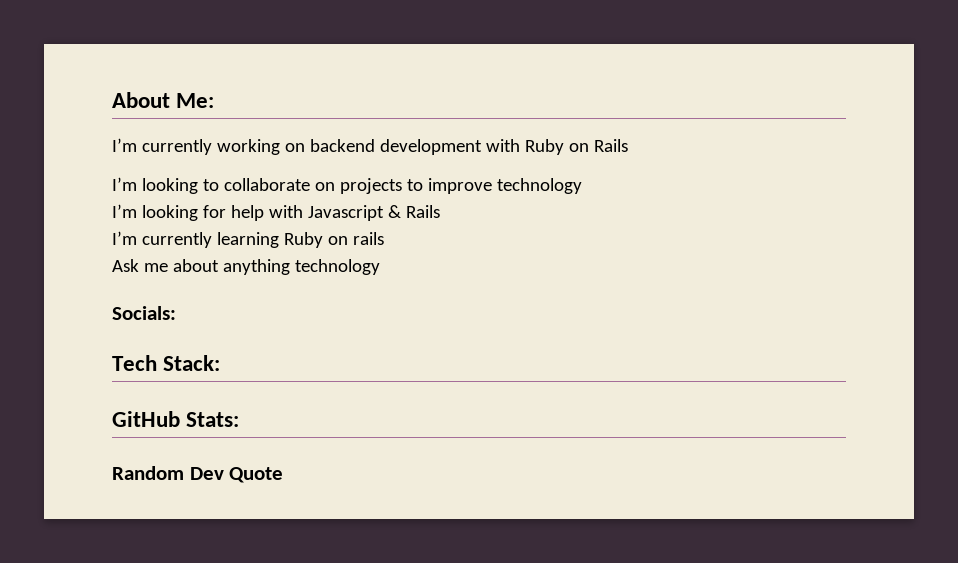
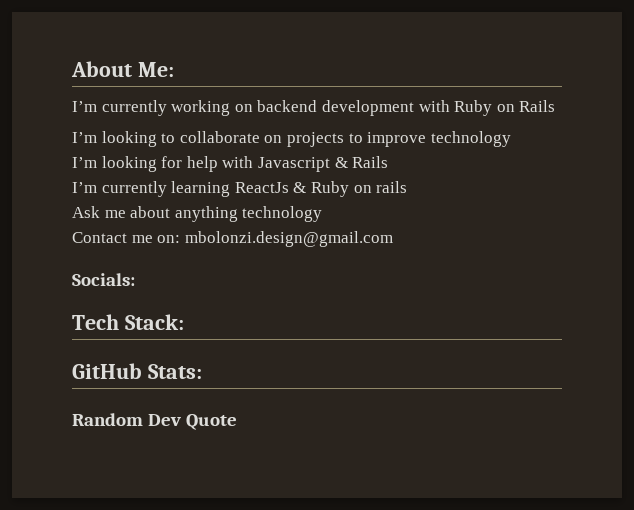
- I’m currently learning Ruby on rails
+ I’m currently learning ReactJs & Ruby on rails
+ Contact me on: mbolonzi.design@gmail.com

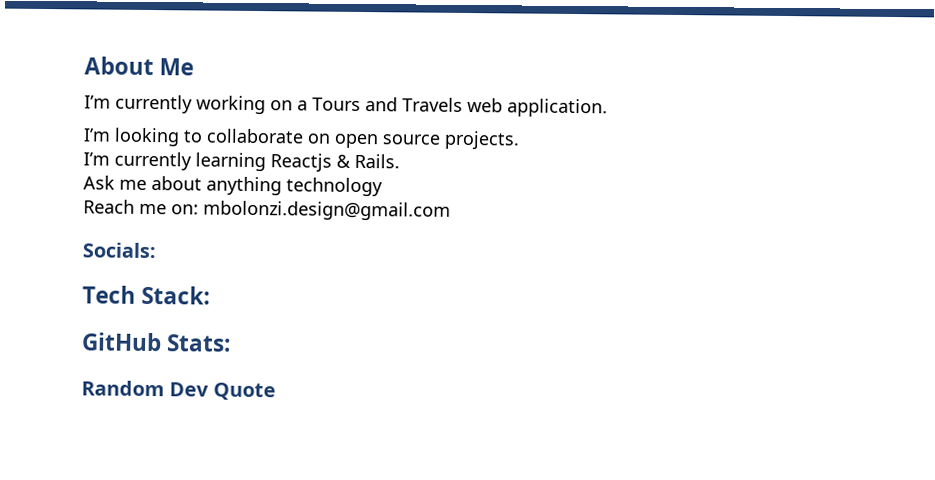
- About Me:
+ About Me
- I’m currently working on backend development with Ruby on Rails
+ I’m currently working on a Tours and Travels web application.
- I’m looking to collaborate on projects to improve technology
- I’m looking for help with Javascript & Rails
- I’m currently learning ReactJs & Ruby on rails
+ I’m looking to collaborate on open source projects.
+ I’m currently learning Reactjs & Rails.
- Contact me on: mbolonzi.design@gmail.com
+ Reach me on: mbolonzi.design@gmail.com

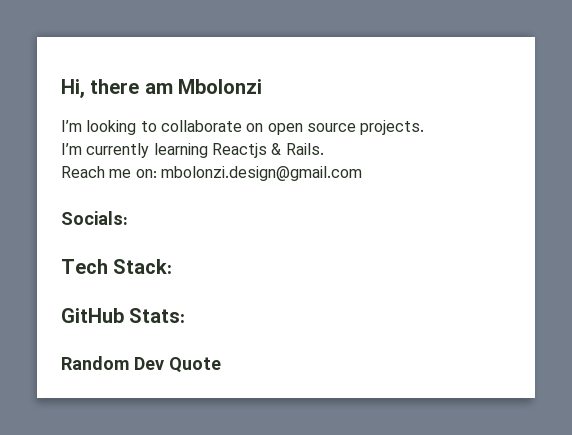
- About Me
- I’m currently working on a Tours and Travels web application.
+ Hi, there am Mbolonzi
- Ask me about anything technology

